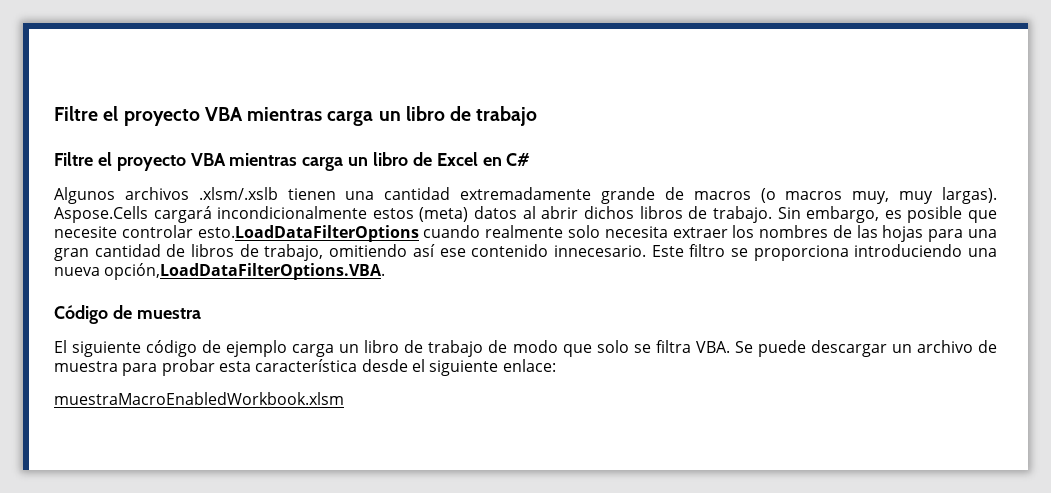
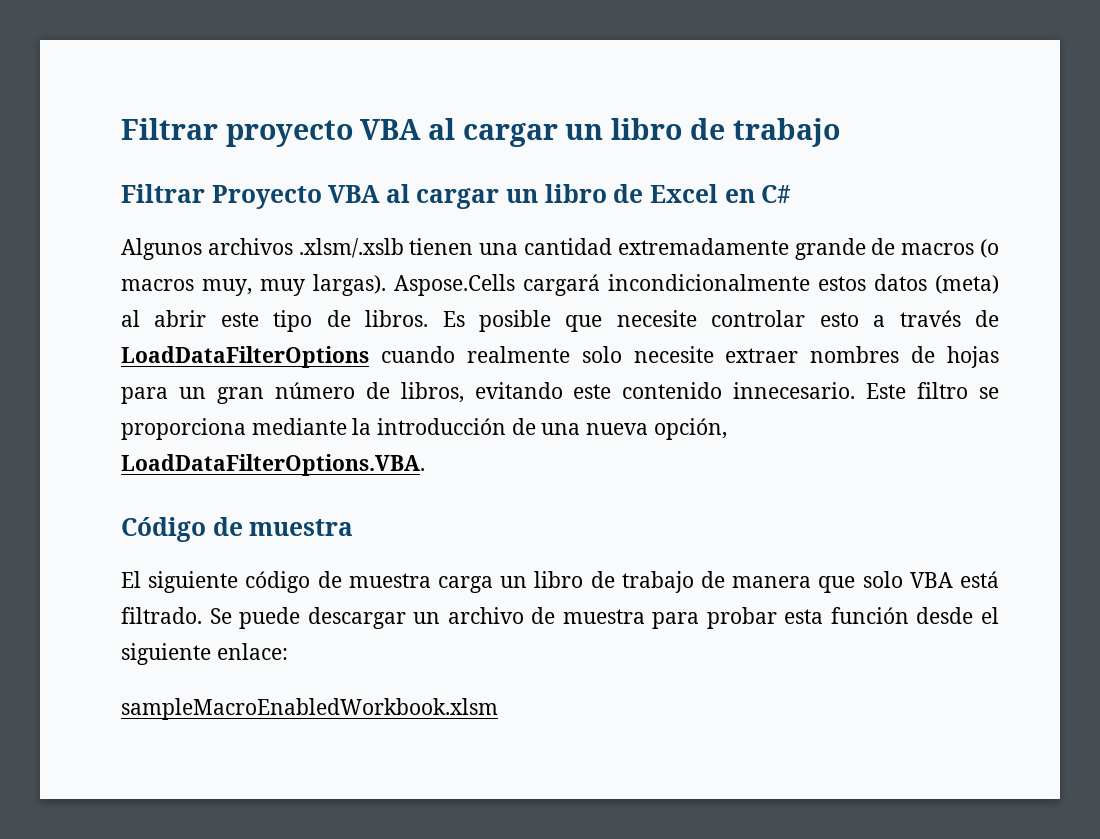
- Filtre el proyecto VBA mientras carga un libro de trabajo
- Filtre el proyecto VBA mientras carga un libro de Excel en C#
+ Filtrar proyecto VBA al cargar un libro de trabajo
+ Filtrar Proyecto VBA al cargar un libro de Excel en C#
- Aspose.Cells cargará incondicionalmente estos (meta) datos al abrir dichos libros de trabajo. Sin embargo, es posible que necesite controlar esto.LoadDataFilterOptions cuando realmente solo necesita extraer los nombres de las hojas para una gran cantidad de libros de trabajo, omitiendo así ese contenido innecesario.
+ Aspose.Cells cargará incondicionalmente estos datos (meta) al abrir este tipo de libros. Es posible que necesite controlar esto a través de LoadDataFilterOptions cuando realmente solo necesite extraer nombres de hojas para un gran número de libros, evitando este contenido innecesario.
- Este filtro se proporciona introduciendo una nueva opción,LoadDataFilterOptions.VBA.
+ Este filtro se proporciona mediante la introducción de una nueva opción, LoadDataFilterOptions.VBA.
- El siguiente código de ejemplo carga un libro de trabajo de modo que solo se filtra VBA. Se puede descargar un archivo de muestra para probar esta característica desde el siguiente enlace:
+ El siguiente código de muestra carga un libro de trabajo de manera que solo VBA está filtrado. Se puede descargar un archivo de muestra para probar esta función desde el siguiente enlace:
- muestraMacroEnabledWorkbook.xlsm
+ sampleMacroEnabledWorkbook.xlsm

